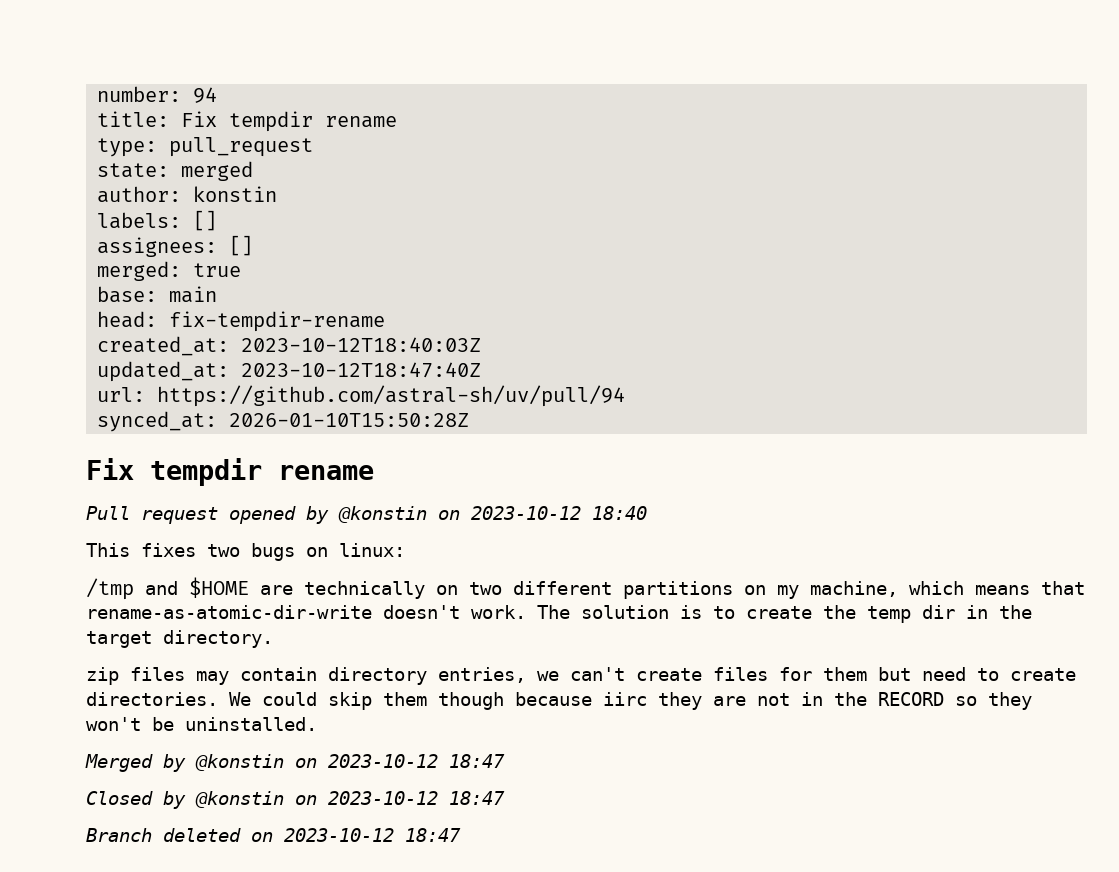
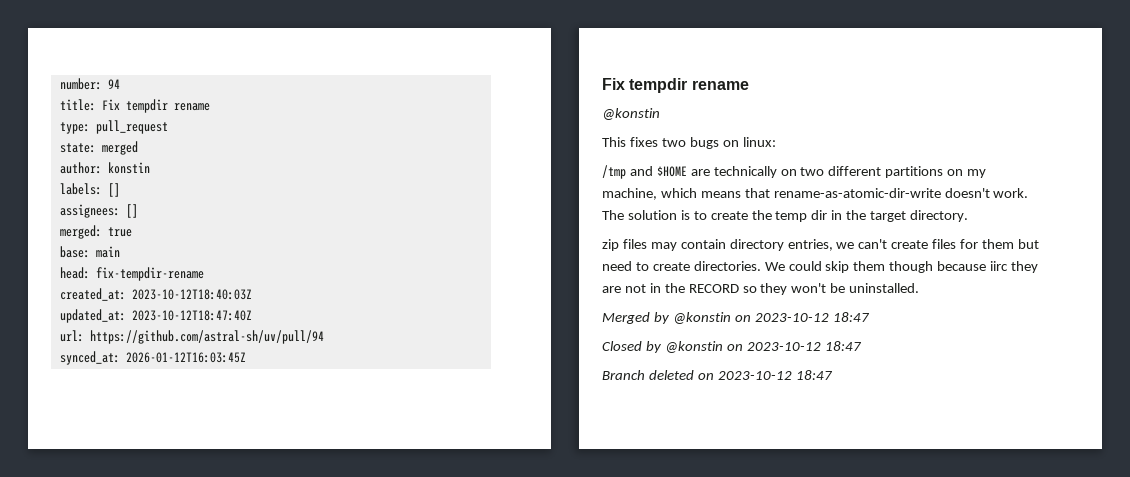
- synced_at: 2026-01-10T15:50:28Z
+ synced_at: 2026-01-12T16:03:45Z
  Fix tempdir rename
- Pull request opened by @konstin on 2023-10-12 18:40
+ @konstin

